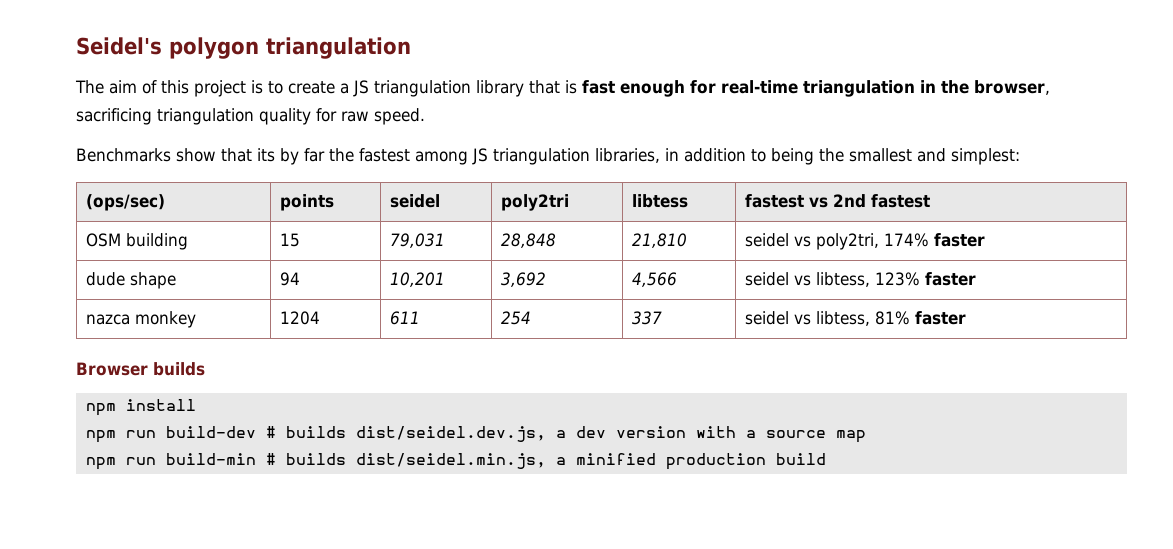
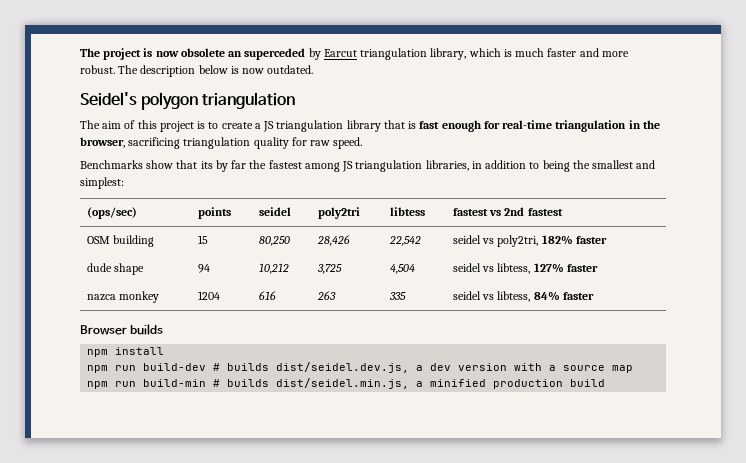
+ The project is now obsolete an superceded by Earcut triangulation library, which is much faster and more robust. The description below is now outdated.
- OSM building | 15 | 79,031 | 28,848 | 21,810 | seidel vs poly2tri, 174% faster
+ OSM building | 15 | 80,250 | 28,426 | 22,542 | seidel vs poly2tri, 182% faster
- dude shape | 94 | 10,201 | 3,692 | 4,566 | seidel vs libtess, 123% faster
+ dude shape | 94 | 10,212 | 3,725 | 4,504 | seidel vs libtess, 127% faster
- nazca monkey | 1204 | 611 | 254 | 337 | seidel vs libtess, 81% faster
+ nazca monkey | 1204 | 616 | 263 | 335 | seidel vs libtess, 84% faster

